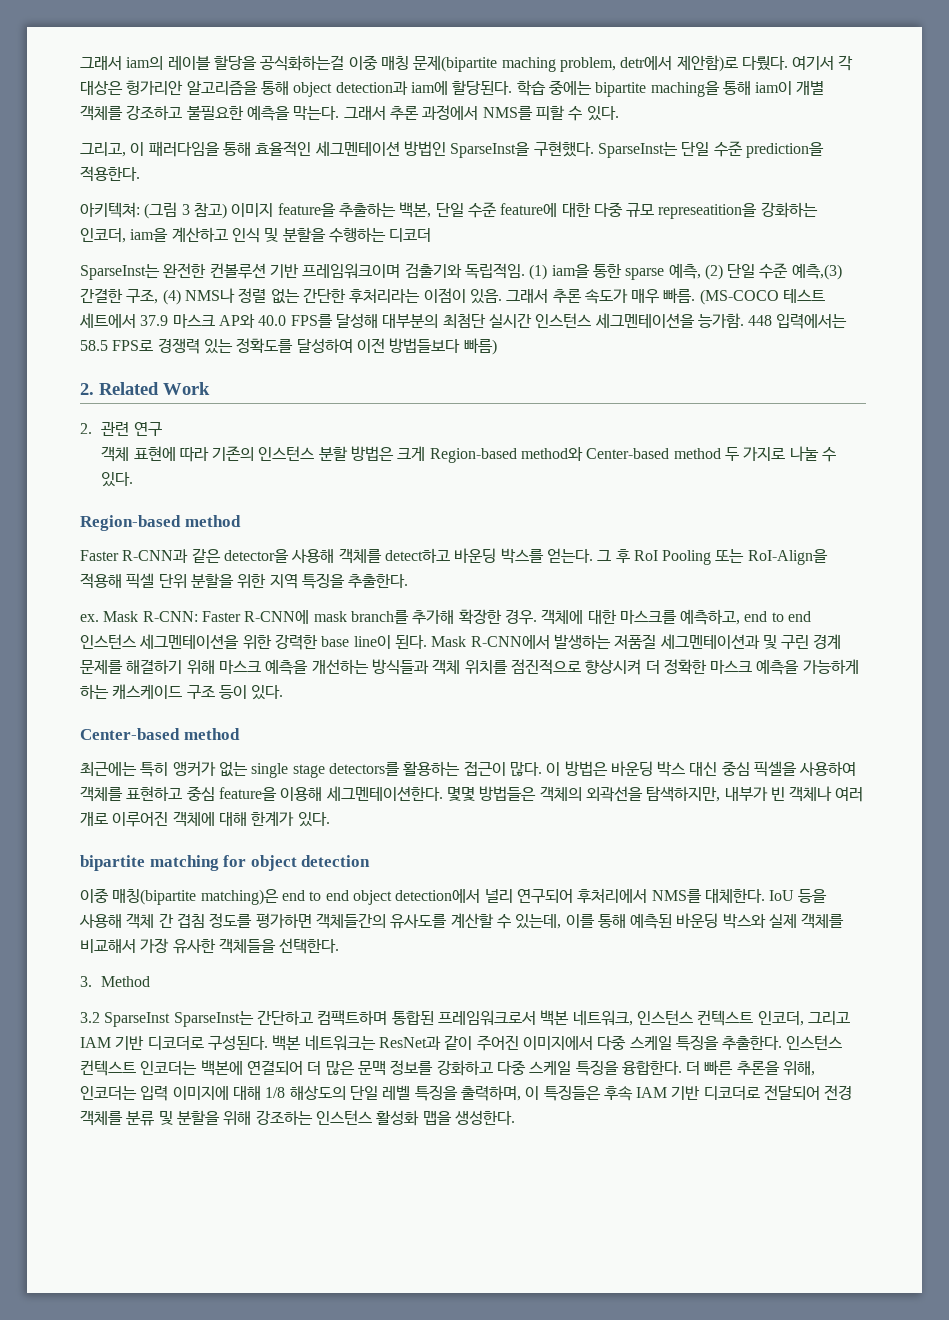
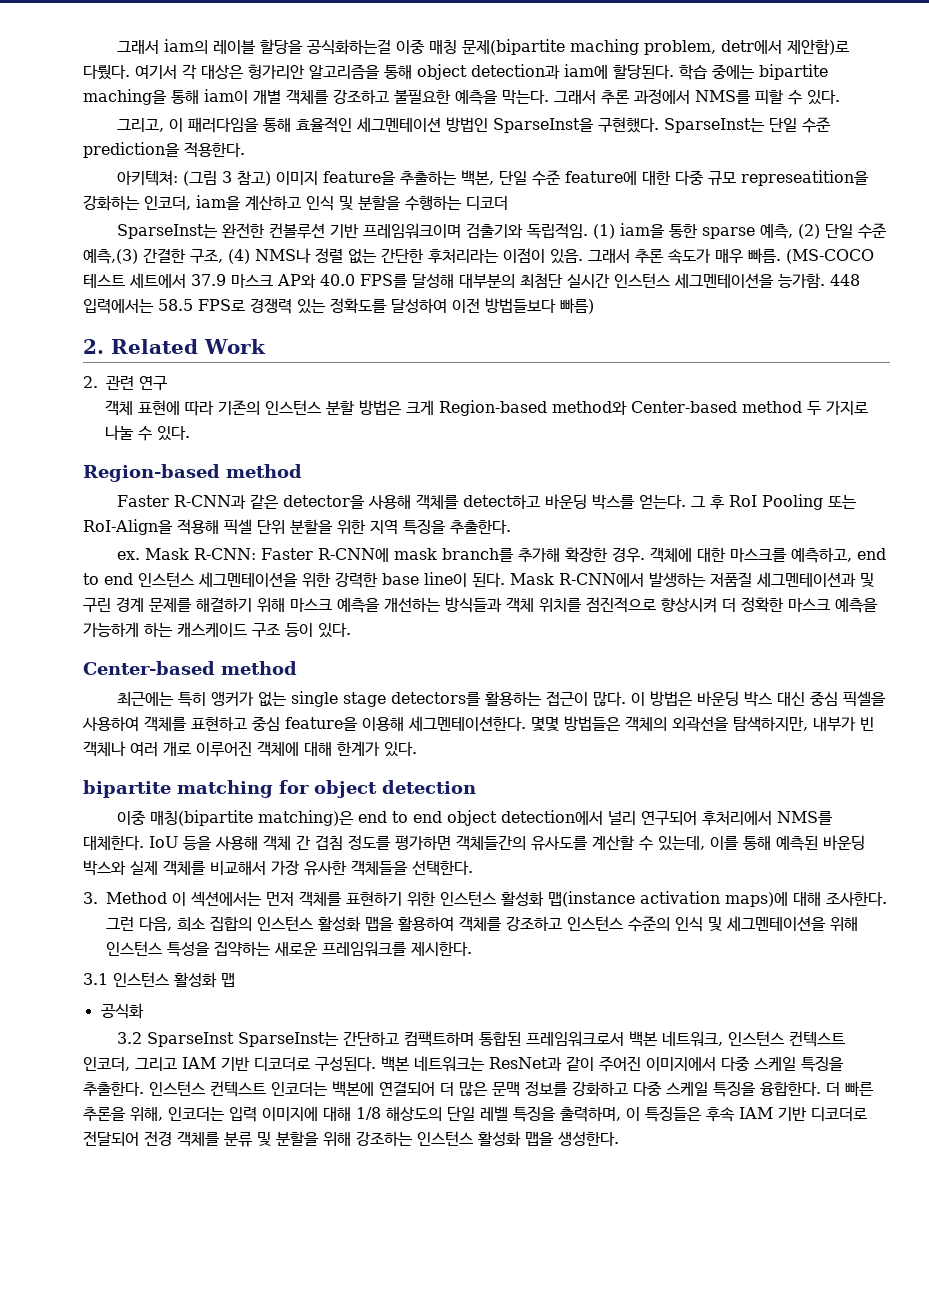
- 3. Method
+ 3. Method 이 섹션에서는 먼저 객체를 표현하기 위한 인스턴스 활성화 맵(instance activation maps)에 대해 조사한다. 그런 다음, 희소 집합의 인스턴스 활성화 맵을 활용하여 객체를 강조하고 인스턴스 수준의 인식 및 세그멘테이션을 위해 인스턴스 특성을 집약하는 새로운 프레임워크를 제시한다.
+ 3.1 인스턴스 활성화 맵
+ 공식화

